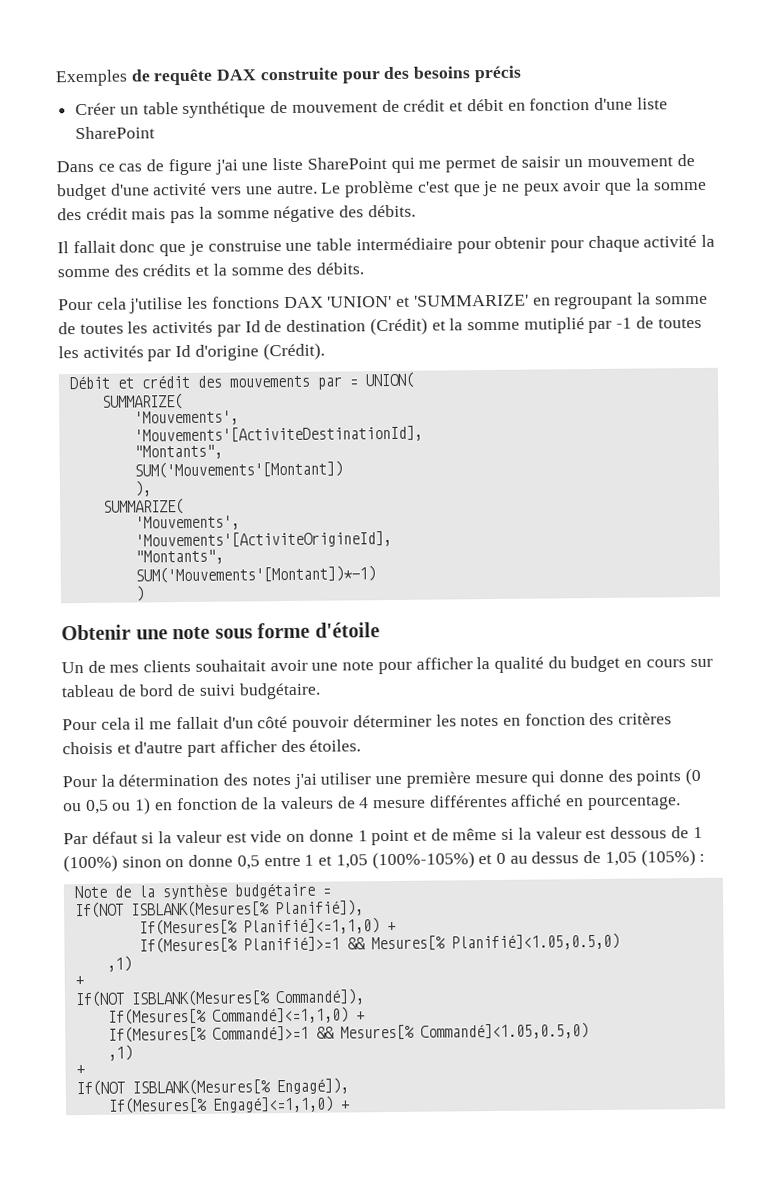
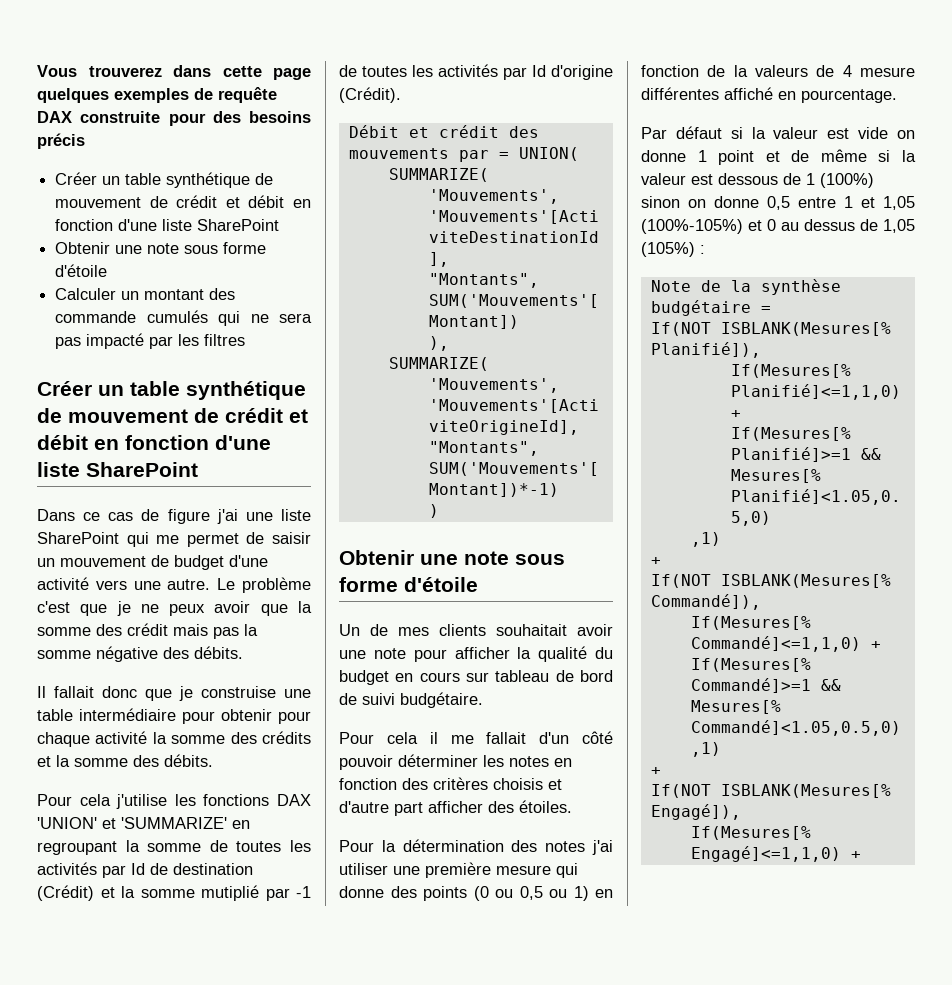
- Exemples de requête DAX construite pour des besoins précis
+ Vous trouverez dans cette page quelques exemples de requête DAX construite pour des besoins précis
+ Créer un table synthétique de mouvement de crédit et débit en fonction d'une liste SharePoint
+ Obtenir une note sous forme d'étoile
+ Calculer un montant des commande cumulés qui ne sera pas impacté par les filtres

